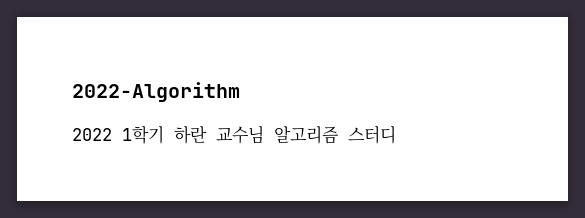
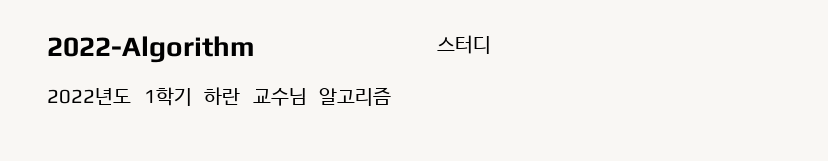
- 2022 1학기 하란 교수님 알고리즘 스터디
+ 2022년도 1학기 하란 교수님 알고리즘 스터디

